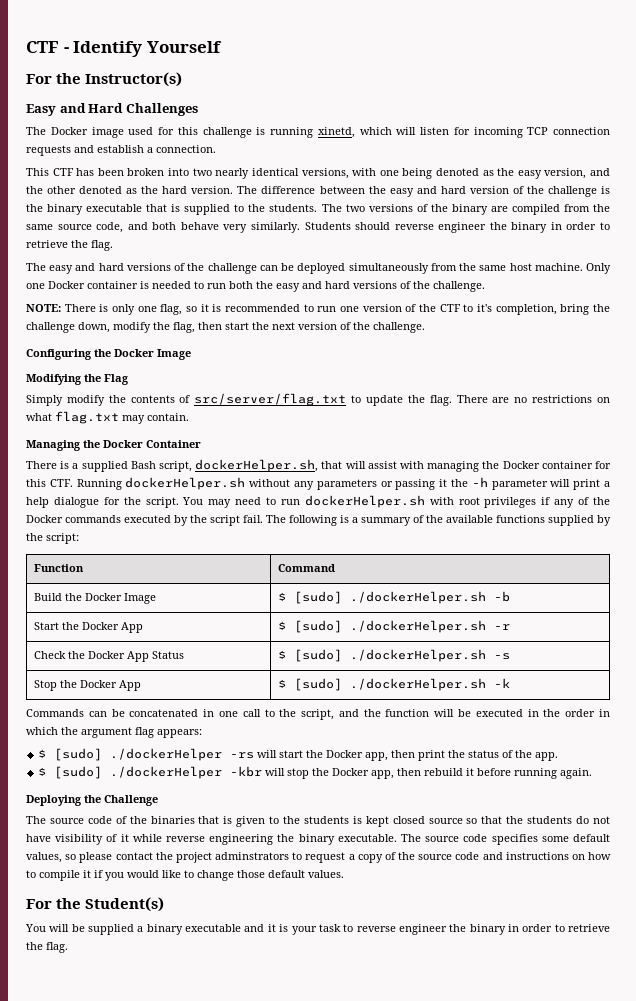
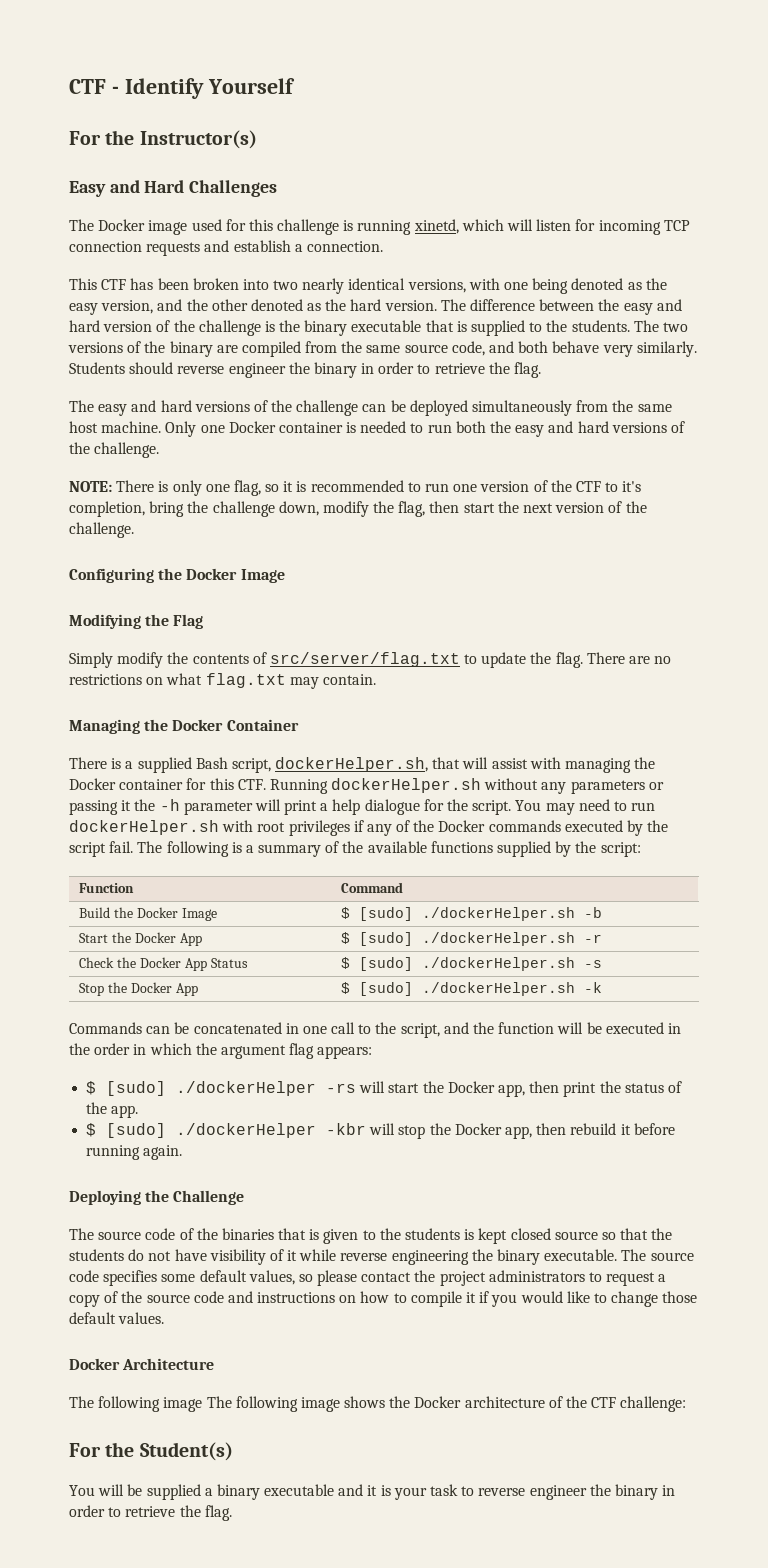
- The source code specifies some default values, so please contact the project adminstrators to request a copy of the source code and instructions on how to compile it if you would like to change those default values.
+ The source code specifies some default values, so please contact the project administrators to request a copy of the source code and instructions on how to compile it if you would like to change those default values.
+ Docker Architecture
+ The following image The following image shows the Docker architecture of the CTF challenge:

